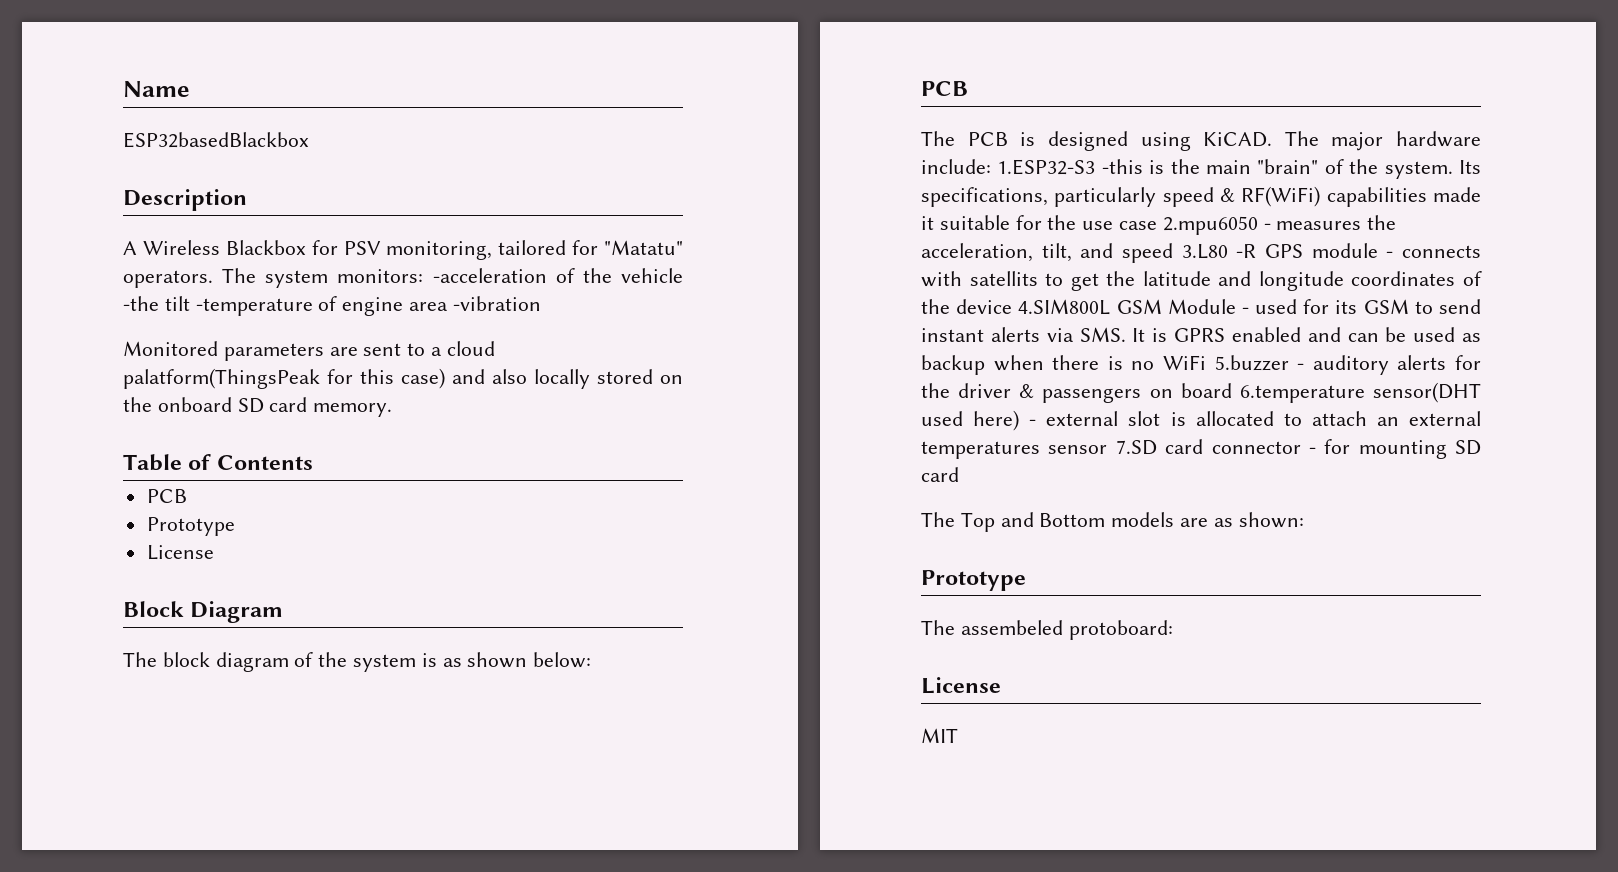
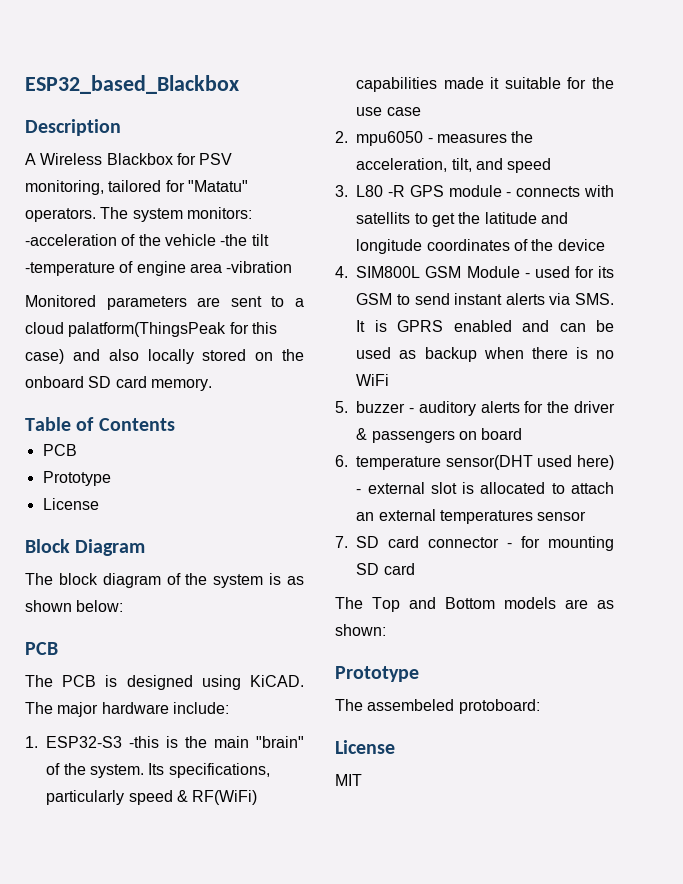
- Name
- ESP32basedBlackbox
+ ESP32_based_Blackbox
- The major hardware include: 1.ESP32-S3 -this is the main "brain" of the system.
+ The major hardware include:
+ 1. ESP32-S3 -this is the main "brain" of the system.
- Its specifications, particularly speed & RF(WiFi) capabilities made it suitable for the use case 2.mpu6050 - measures the acceleration, tilt, and speed 3.L80 -R GPS module - connects with satellits to get the latitude and longitude coordinates of the device 4.SIM800L GSM Module - used for its GSM to send instant alerts via SMS. It is GPRS enabled and can be used as backup when there is no WiFi 5.buzzer - auditory alerts for the driver & passengers on board 6.temperature sensor(DHT used here) - external slot is allocated to attach an external temperatures sensor 7.SD card connector - for mounting SD card
+ Its specifications, particularly speed & RF(WiFi) capabilities made it suitable for the use case
+ 2. mpu6050 - measures the acceleration, tilt, and speed
+ 3. L80 -R GPS module - connects with satellits to get the latitude and longitude coordinates of the device
+ 4. SIM800L GSM Module - used for its GSM to send instant alerts via SMS. It is GPRS enabled and can be used as backup when there is no WiFi
+ 5. buzzer - auditory alerts for the driver & passengers on board
+ 6. temperature sensor(DHT used here) - external slot is allocated to attach an external temperatures sensor
+ 7. SD card connector - for mounting SD card

